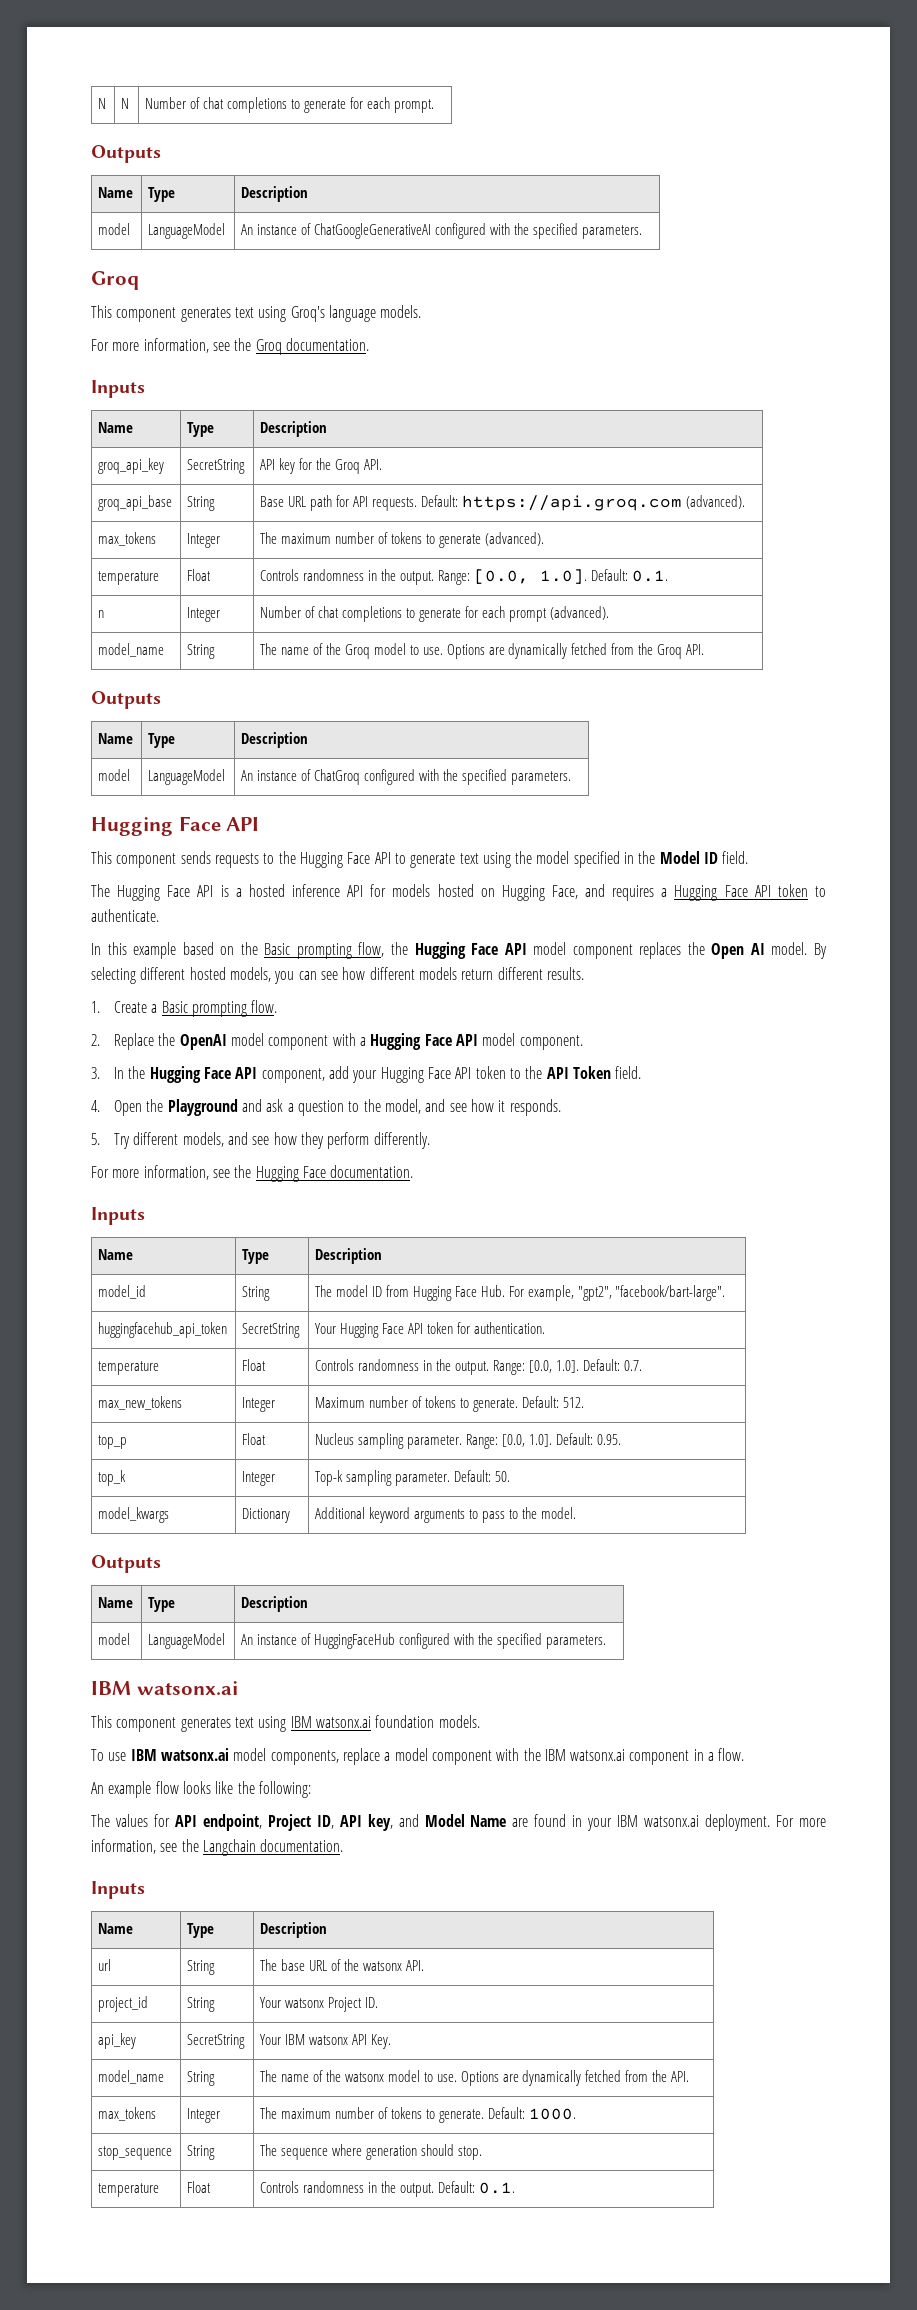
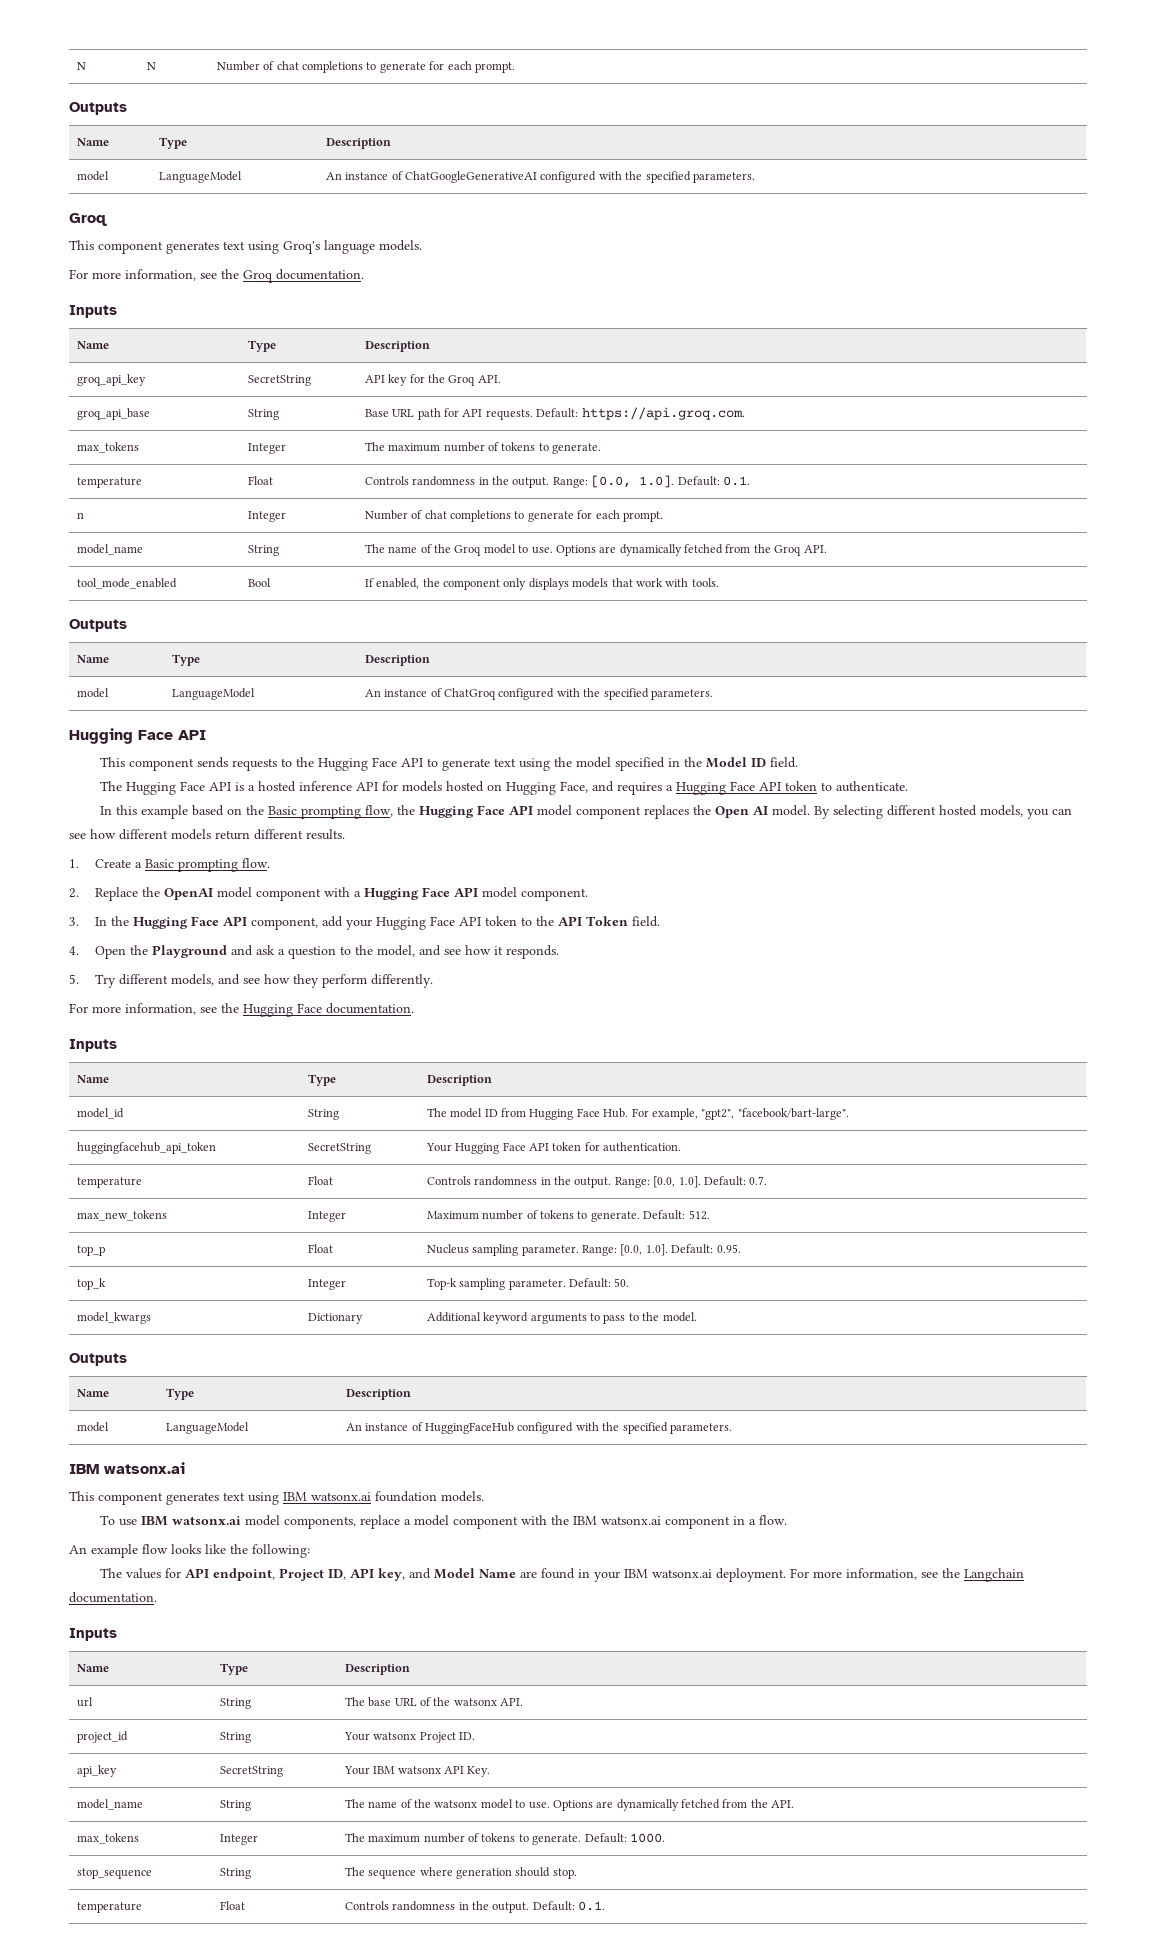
- groq_api_base | String | Base URL path for API requests. Default: https://api.groq.com (advanced).
- max_tokens | Integer | The maximum number of tokens to generate (advanced).
+ groq_api_base | String | Base URL path for API requests. Default: https://api.groq.com.
+ max_tokens | Integer | The maximum number of tokens to generate.
- n | Integer | Number of chat completions to generate for each prompt (advanced).
+ n | Integer | Number of chat completions to generate for each prompt.
+ tool_mode_enabled | Bool | If enabled, the component only displays models that work with tools.

